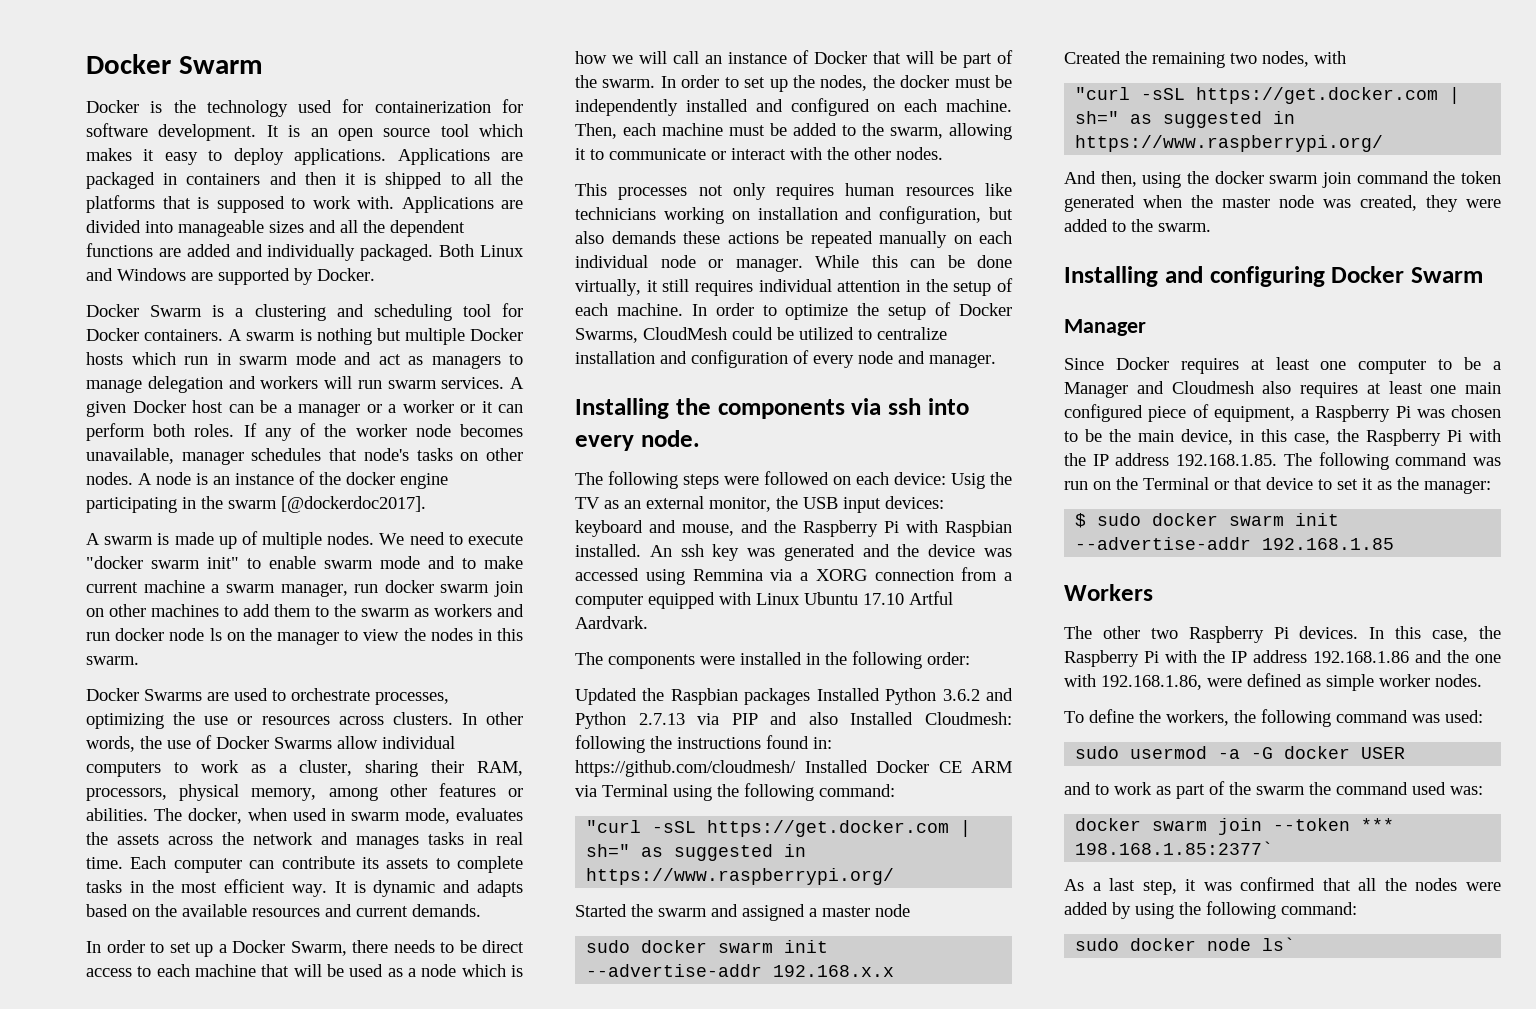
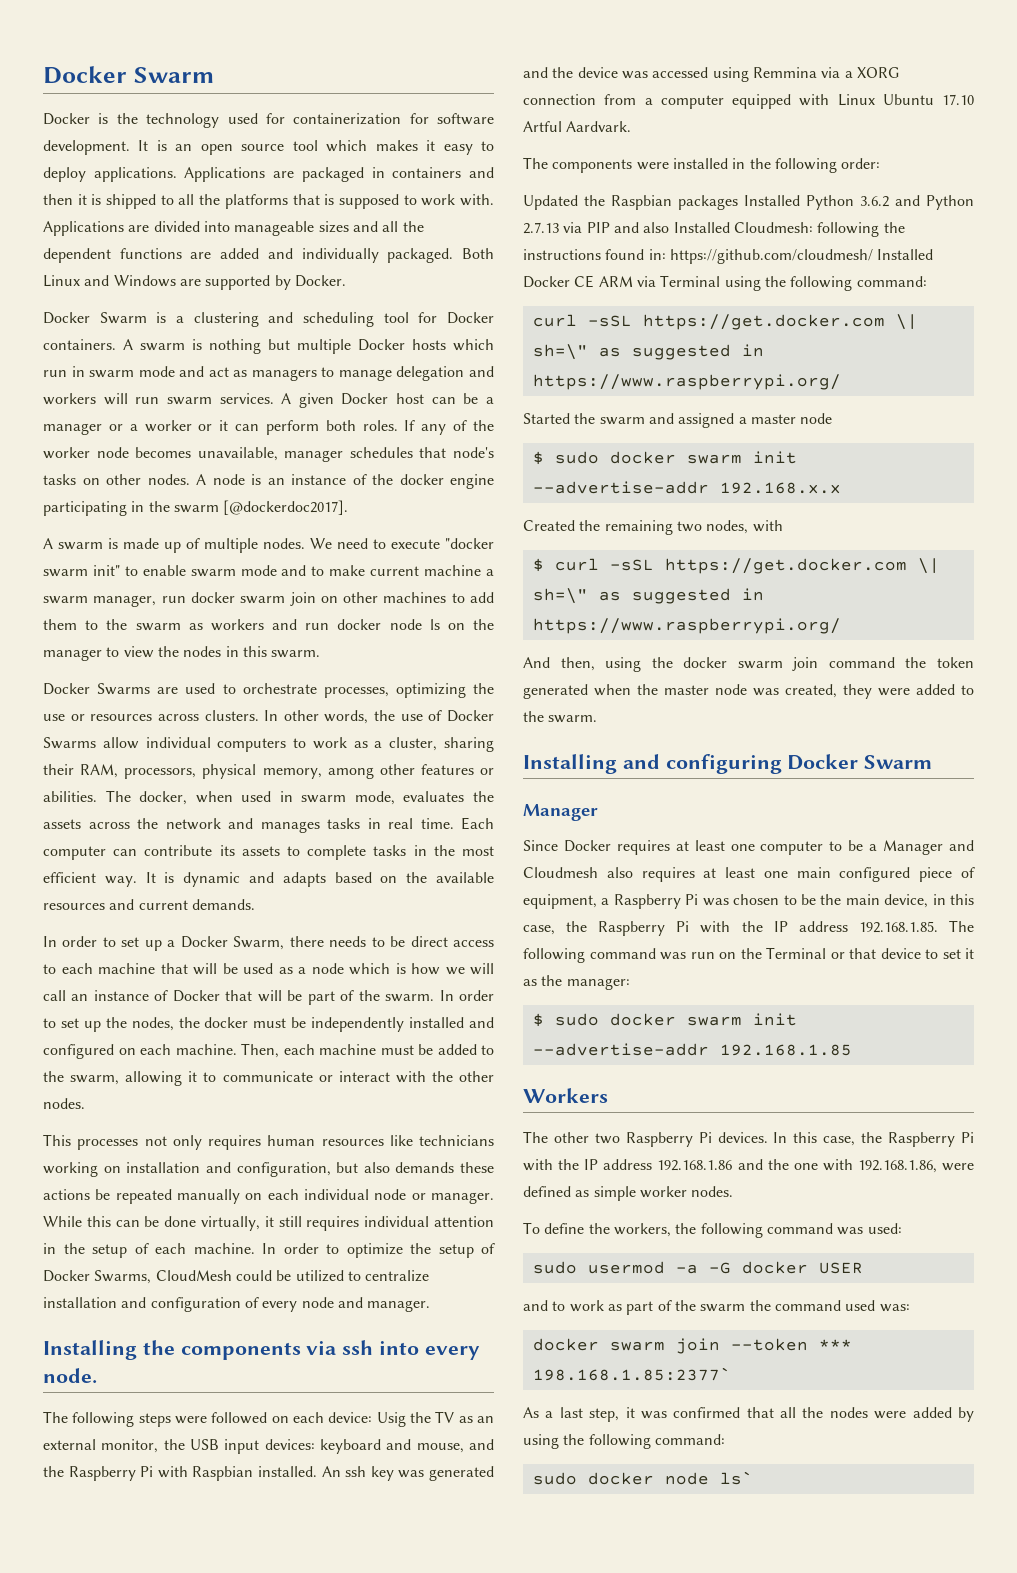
  Updated the Raspbian packages Installed Python 3.6.2 and Python 2.7.13 via PIP and also Installed Cloudmesh: following the instructions found in: https://github.com/cloudmesh/ Installed Docker CE ARM via Terminal using the following command:
- "curl -sSL https://get.docker.com | sh=" as suggested in https://www.raspberrypi.org/
+ curl -sSL https://get.docker.com \| sh=\" as suggested in https://www.raspberrypi.org/
- sudo docker swarm init --advertise-addr 192.168.x.x
+ $ sudo docker swarm init --advertise-addr 192.168.x.x
  Created the remaining two nodes, with
- "curl -sSL https://get.docker.com | sh=" as suggested in https://www.raspberrypi.org/
+ $ curl -sSL https://get.docker.com \| sh=\" as suggested in https://www.raspberrypi.org/

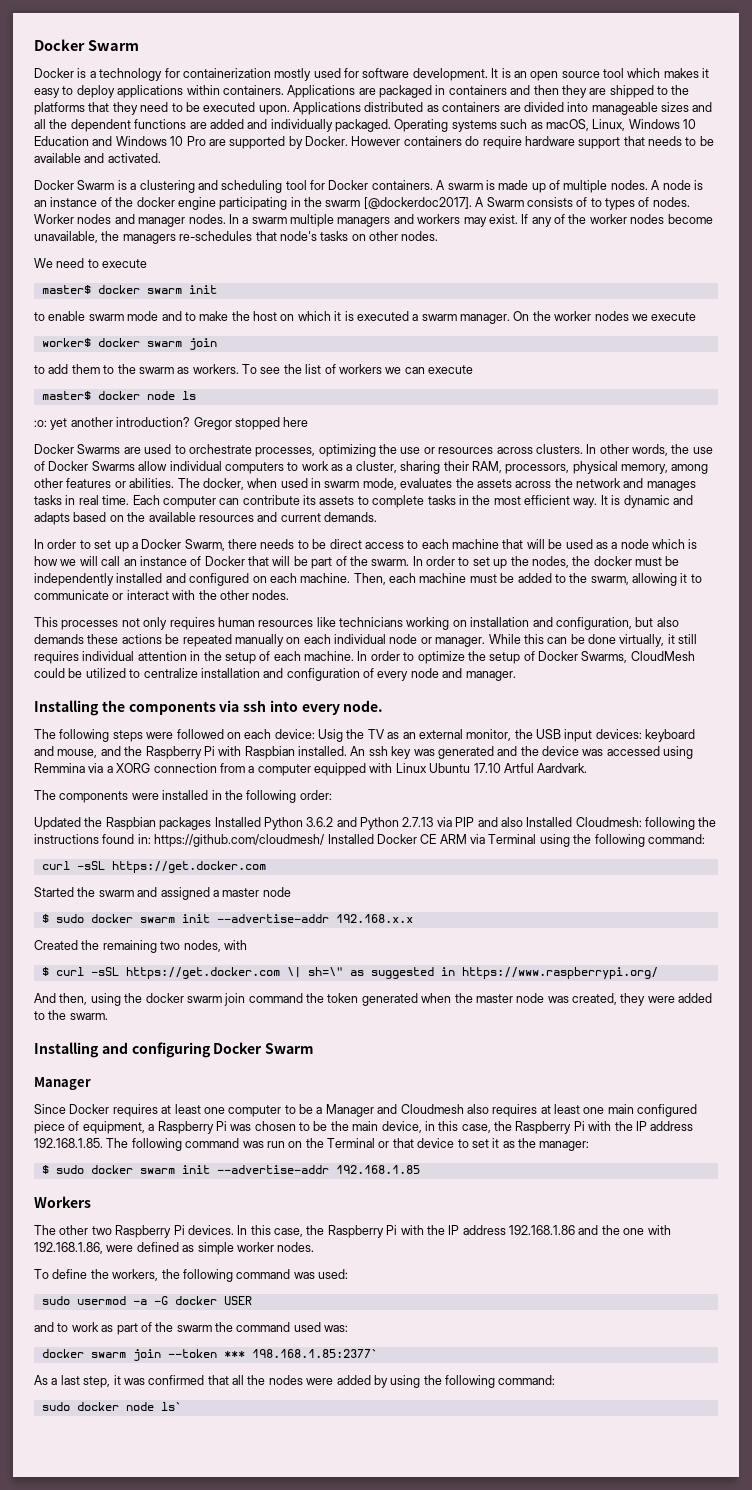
- Docker is the technology used for containerization for software development.
+ Docker is a technology for containerization mostly used for software development.
- It is an open source tool which makes it easy to deploy applications.
+ It is an open source tool which makes it easy to deploy applications within containers.
- Applications are packaged in containers and then it is shipped to all the platforms that is supposed to work with. Applications are divided into manageable sizes and all the dependent functions are added and individually packaged.
+ Applications are packaged in containers and then they are shipped to the platforms that they need to be executed upon. Applications distributed as containers are divided into manageable sizes and all the dependent functions are added and individually packaged.
- Both Linux and Windows are supported by Docker.
+ Operating systems such as macOS, Linux, Windows 10 Education and Windows 10 Pro are supported by Docker. However containers do require hardware support that needs to be available and activated.
- A swarm is nothing but multiple Docker hosts which run in swarm mode and act as managers to manage delegation and workers will run swarm services. A given Docker host can be a manager or a worker or it can perform both roles. If any of the worker node becomes unavailable, manager schedules that node's tasks on other nodes.
+ A swarm is made up of multiple nodes.
- A node is an instance of the docker engine participating in the swarm [@dockerdoc2017].
- A swarm is made up of multiple nodes. We need to execute "docker swarm init" to enable swarm mode and to make current machine a swarm manager, run docker swarm join on other machines to add them to the swarm as workers and run docker node ls on the manager to view the nodes in this swarm.
+ A node is an instance of the docker engine participating in the swarm [@dockerdoc2017]. A Swarm consists of to types of nodes. Worker nodes and manager nodes. In a swarm multiple managers and workers may exist. If any of the worker nodes become unavailable, the managers re-schedules that node's tasks on other nodes.
+ We need to execute
+ master$ docker swarm init
+ to enable swarm mode and to make the host on which it is executed a swarm manager. On the worker nodes we execute
+ worker$ docker swarm join
+ to add them to the swarm as workers. To see the list of workers we can execute
+ master$ docker node ls
+ :o: yet another introduction? Gregor stopped here
  Updated the Raspbian packages Installed Python 3.6.2 and Python 2.7.13 via PIP and also Installed Cloudmesh: following the instructions found in: https://github.com/cloudmesh/ Installed Docker CE ARM via Terminal using the following command:
- curl -sSL https://get.docker.com \| sh=\" as suggested in https://www.raspberrypi.org/
+ curl -sSL https://get.docker.com

